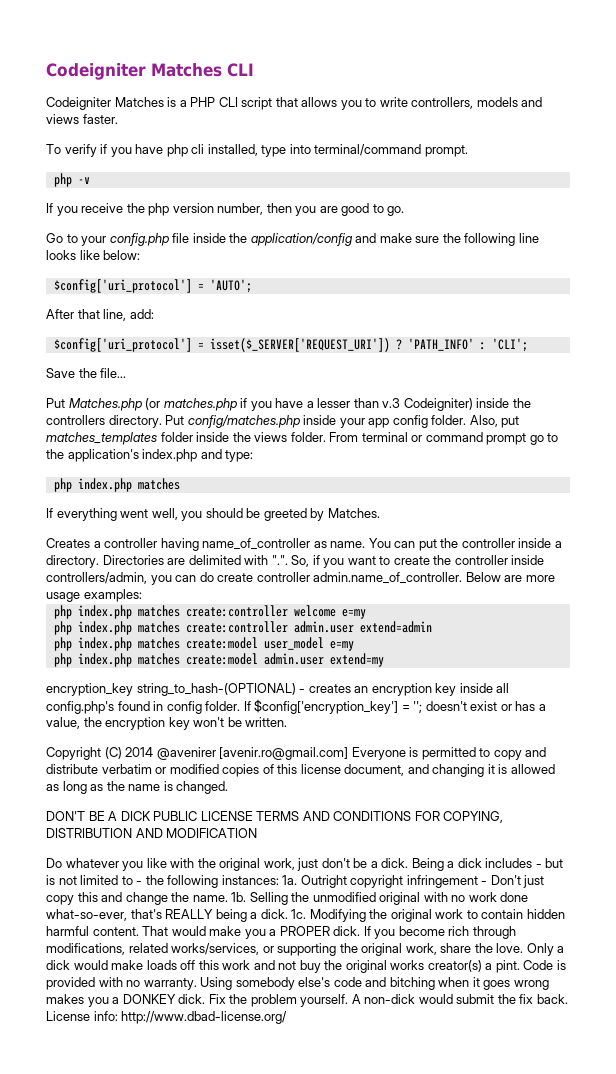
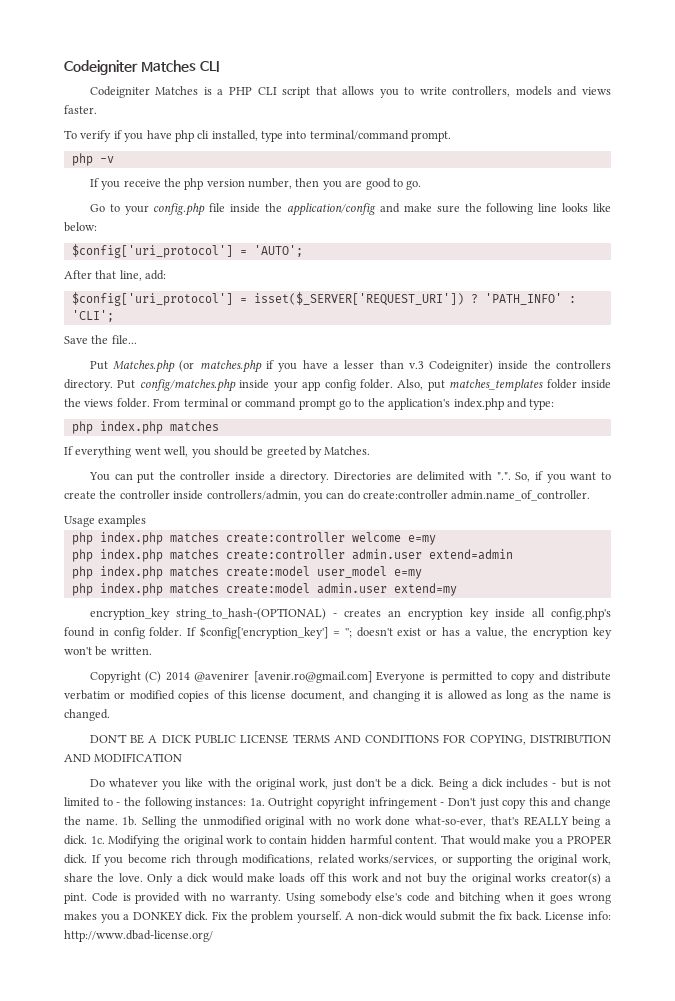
- Creates a controller having name_of_controller as name.
- Directories are delimited with ".". So, if you want to create the controller inside controllers/admin, you can do create controller admin.name_of_controller. Below are more usage examples:
+ Directories are delimited with ".". So, if you want to create the controller inside controllers/admin, you can do create:controller admin.name_of_controller.
+ Usage examples

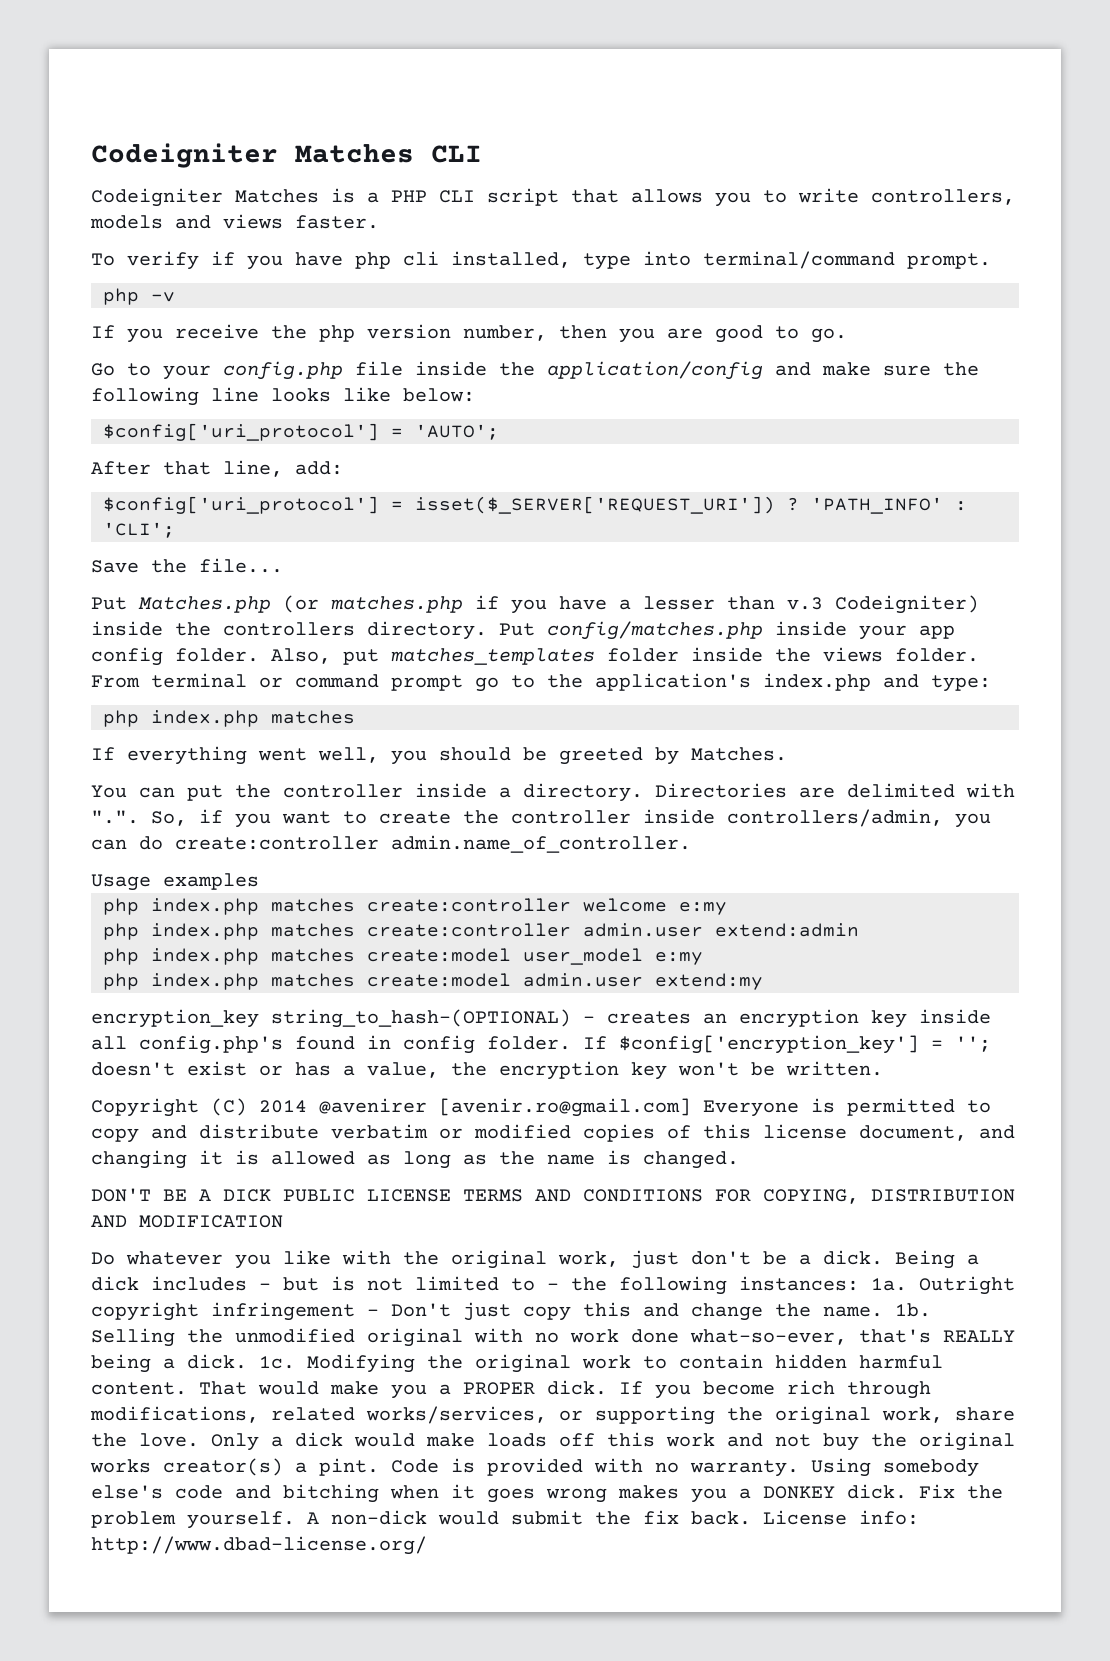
- php index.php matches create:controller welcome e=my
+ php index.php matches create:controller welcome e:my
- php index.php matches create:controller admin.user extend=admin
+ php index.php matches create:controller admin.user extend:admin
- php index.php matches create:model user_model e=my
+ php index.php matches create:model user_model e:my
- php index.php matches create:model admin.user extend=my
+ php index.php matches create:model admin.user extend:my

